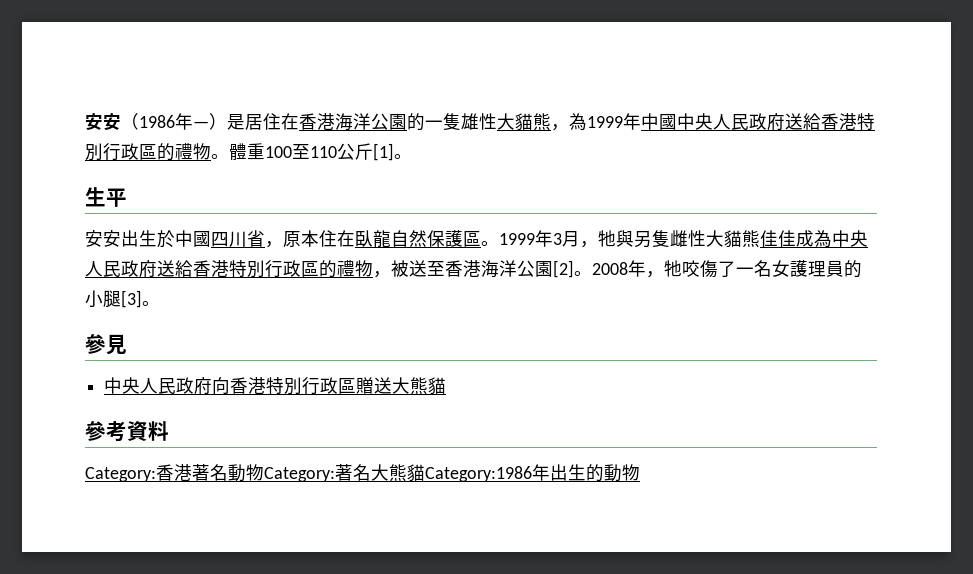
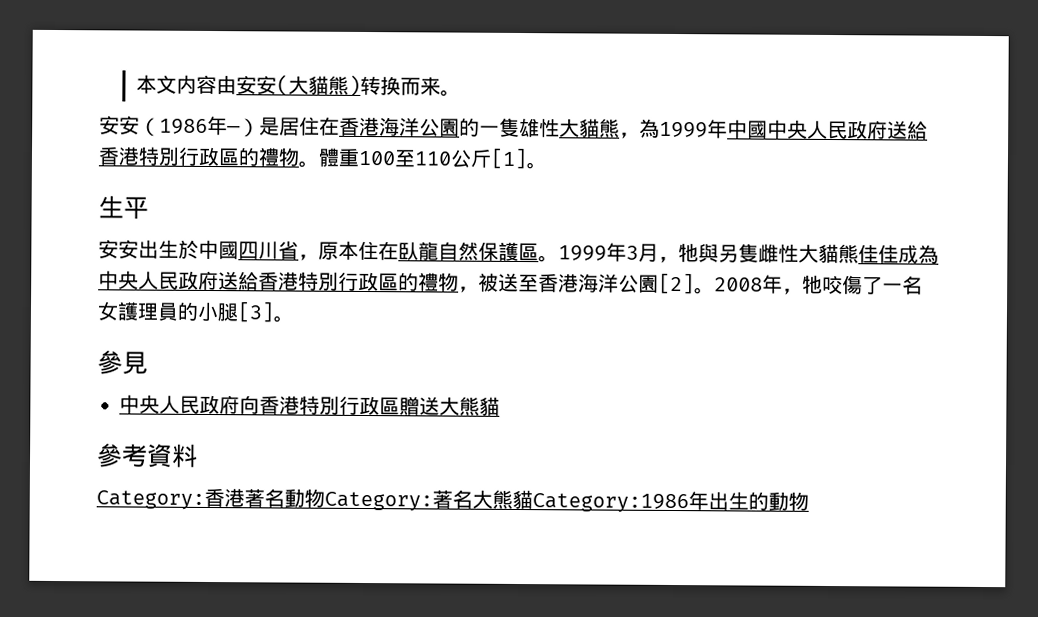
+ 本文内容由安安(大貓熊)转换而来。

